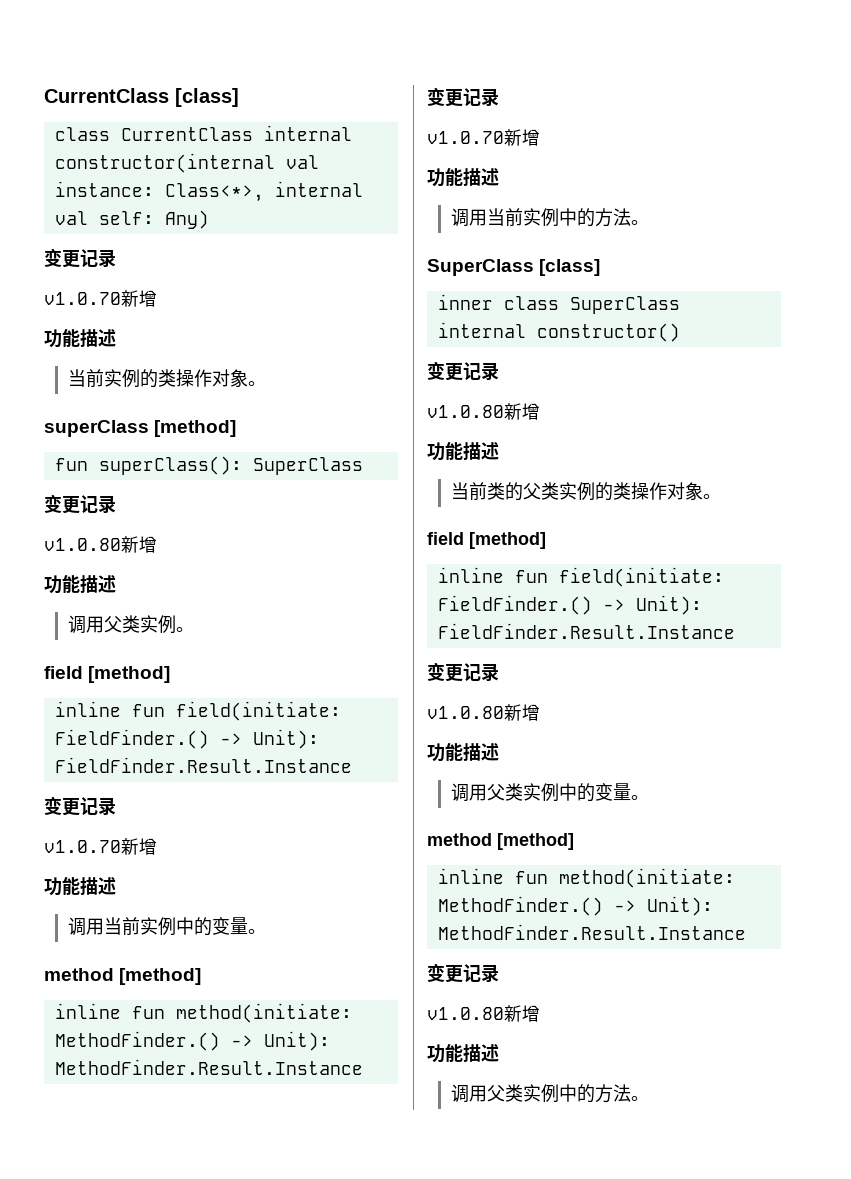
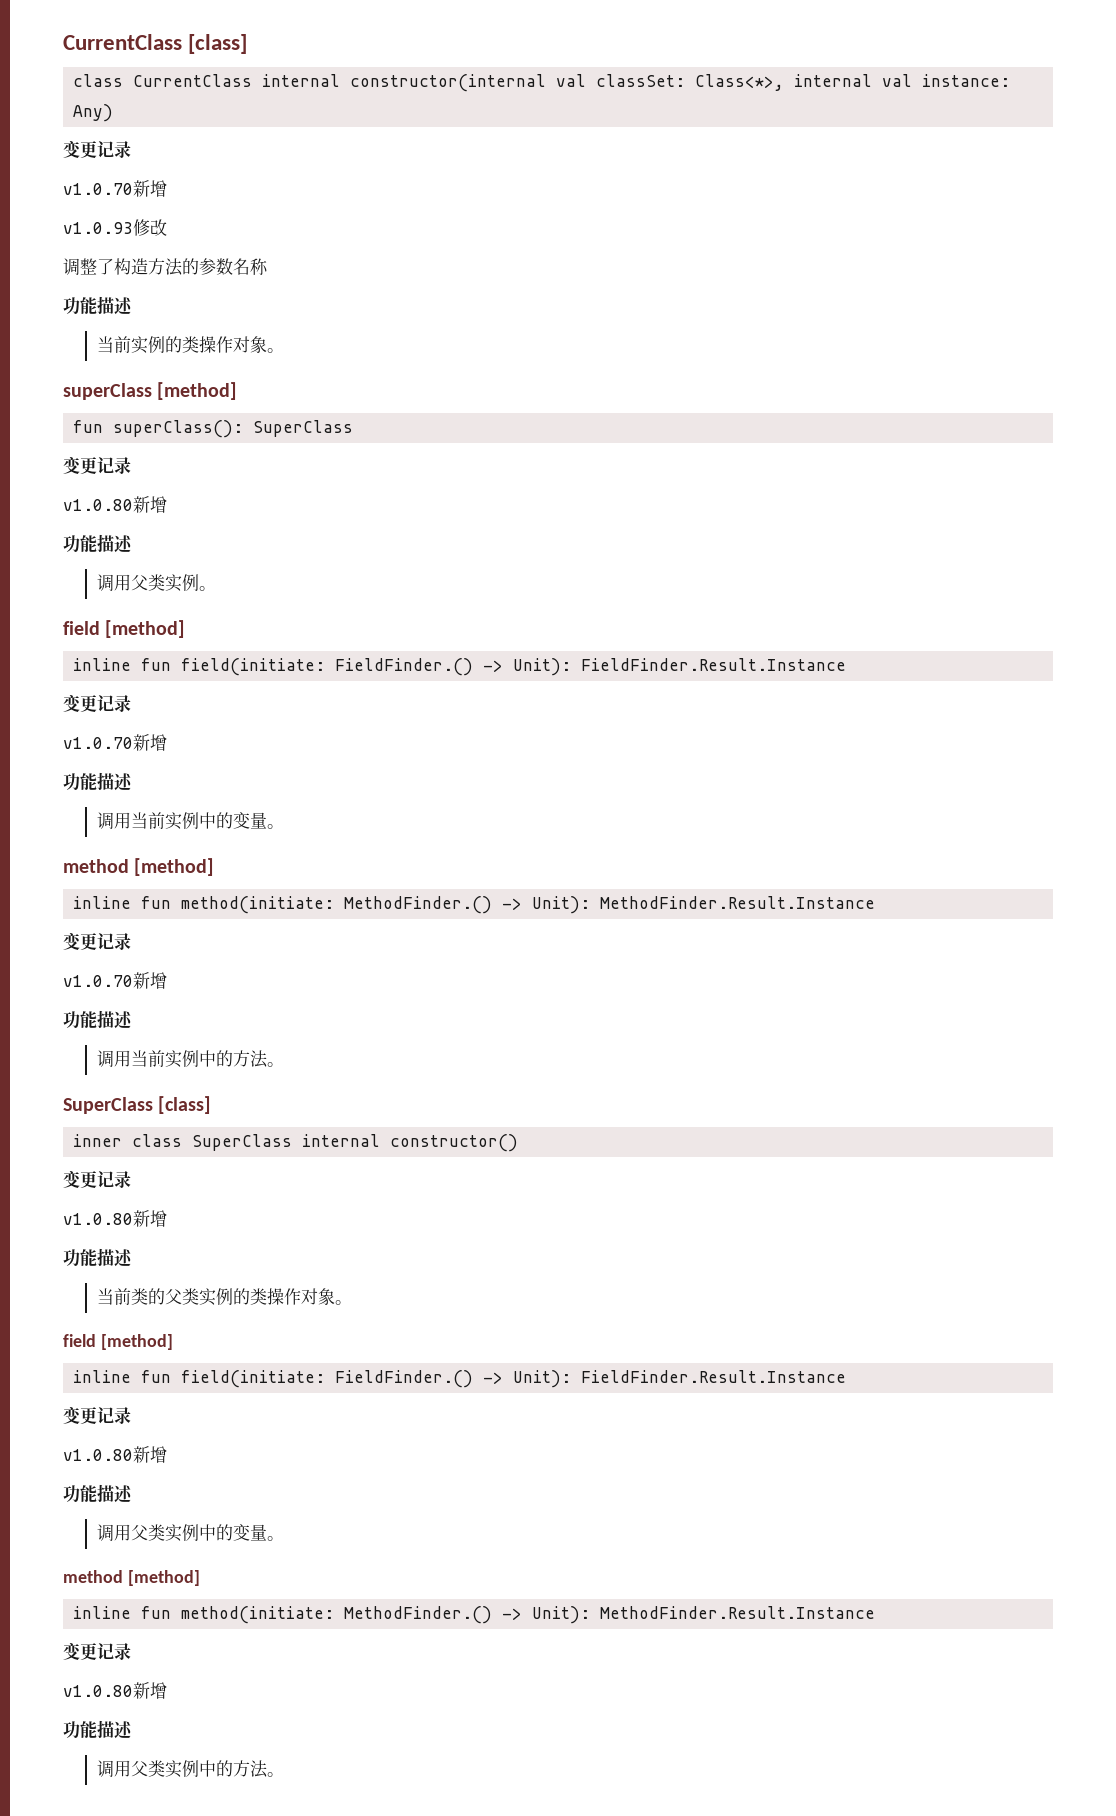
- class CurrentClass internal constructor(internal val instance: Class<*>, internal val self: Any)
+ class CurrentClass internal constructor(internal val classSet: Class<*>, internal val instance: Any)
+ v1.0.93修改
+ 调整了构造方法的参数名称

